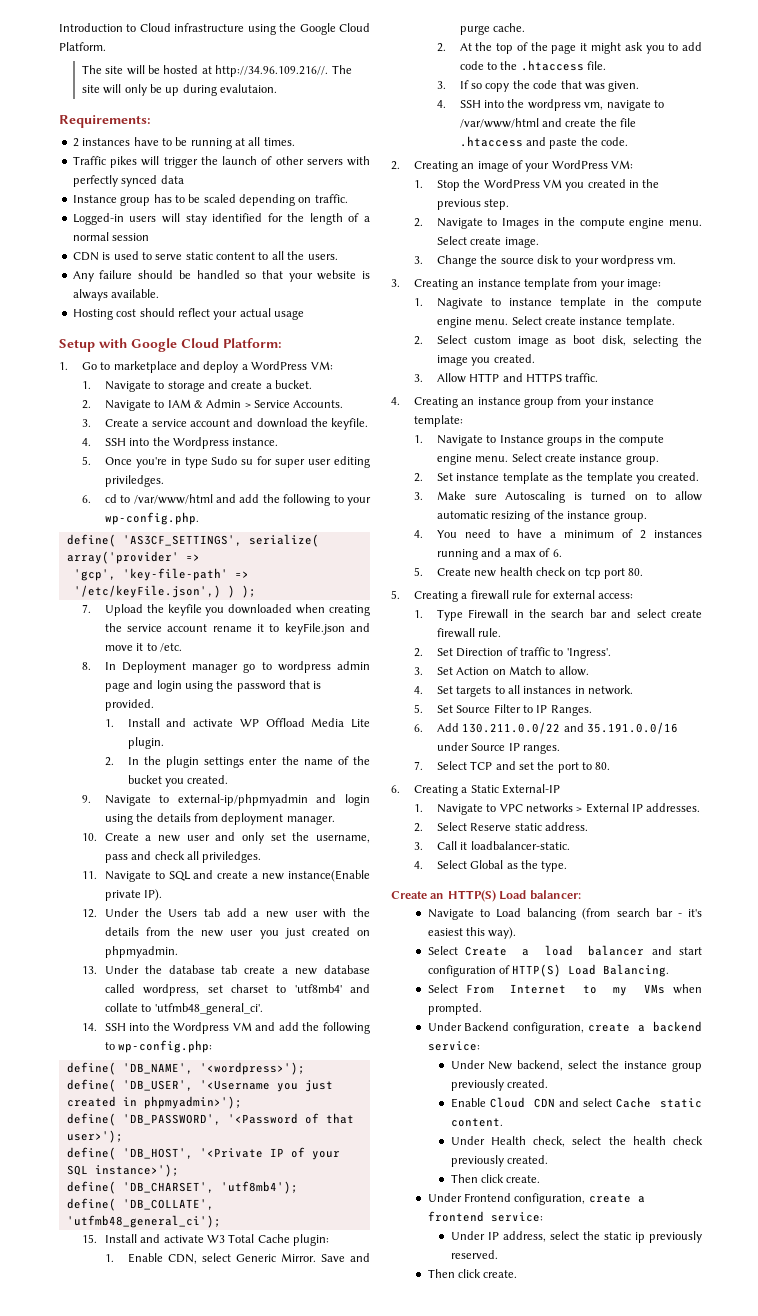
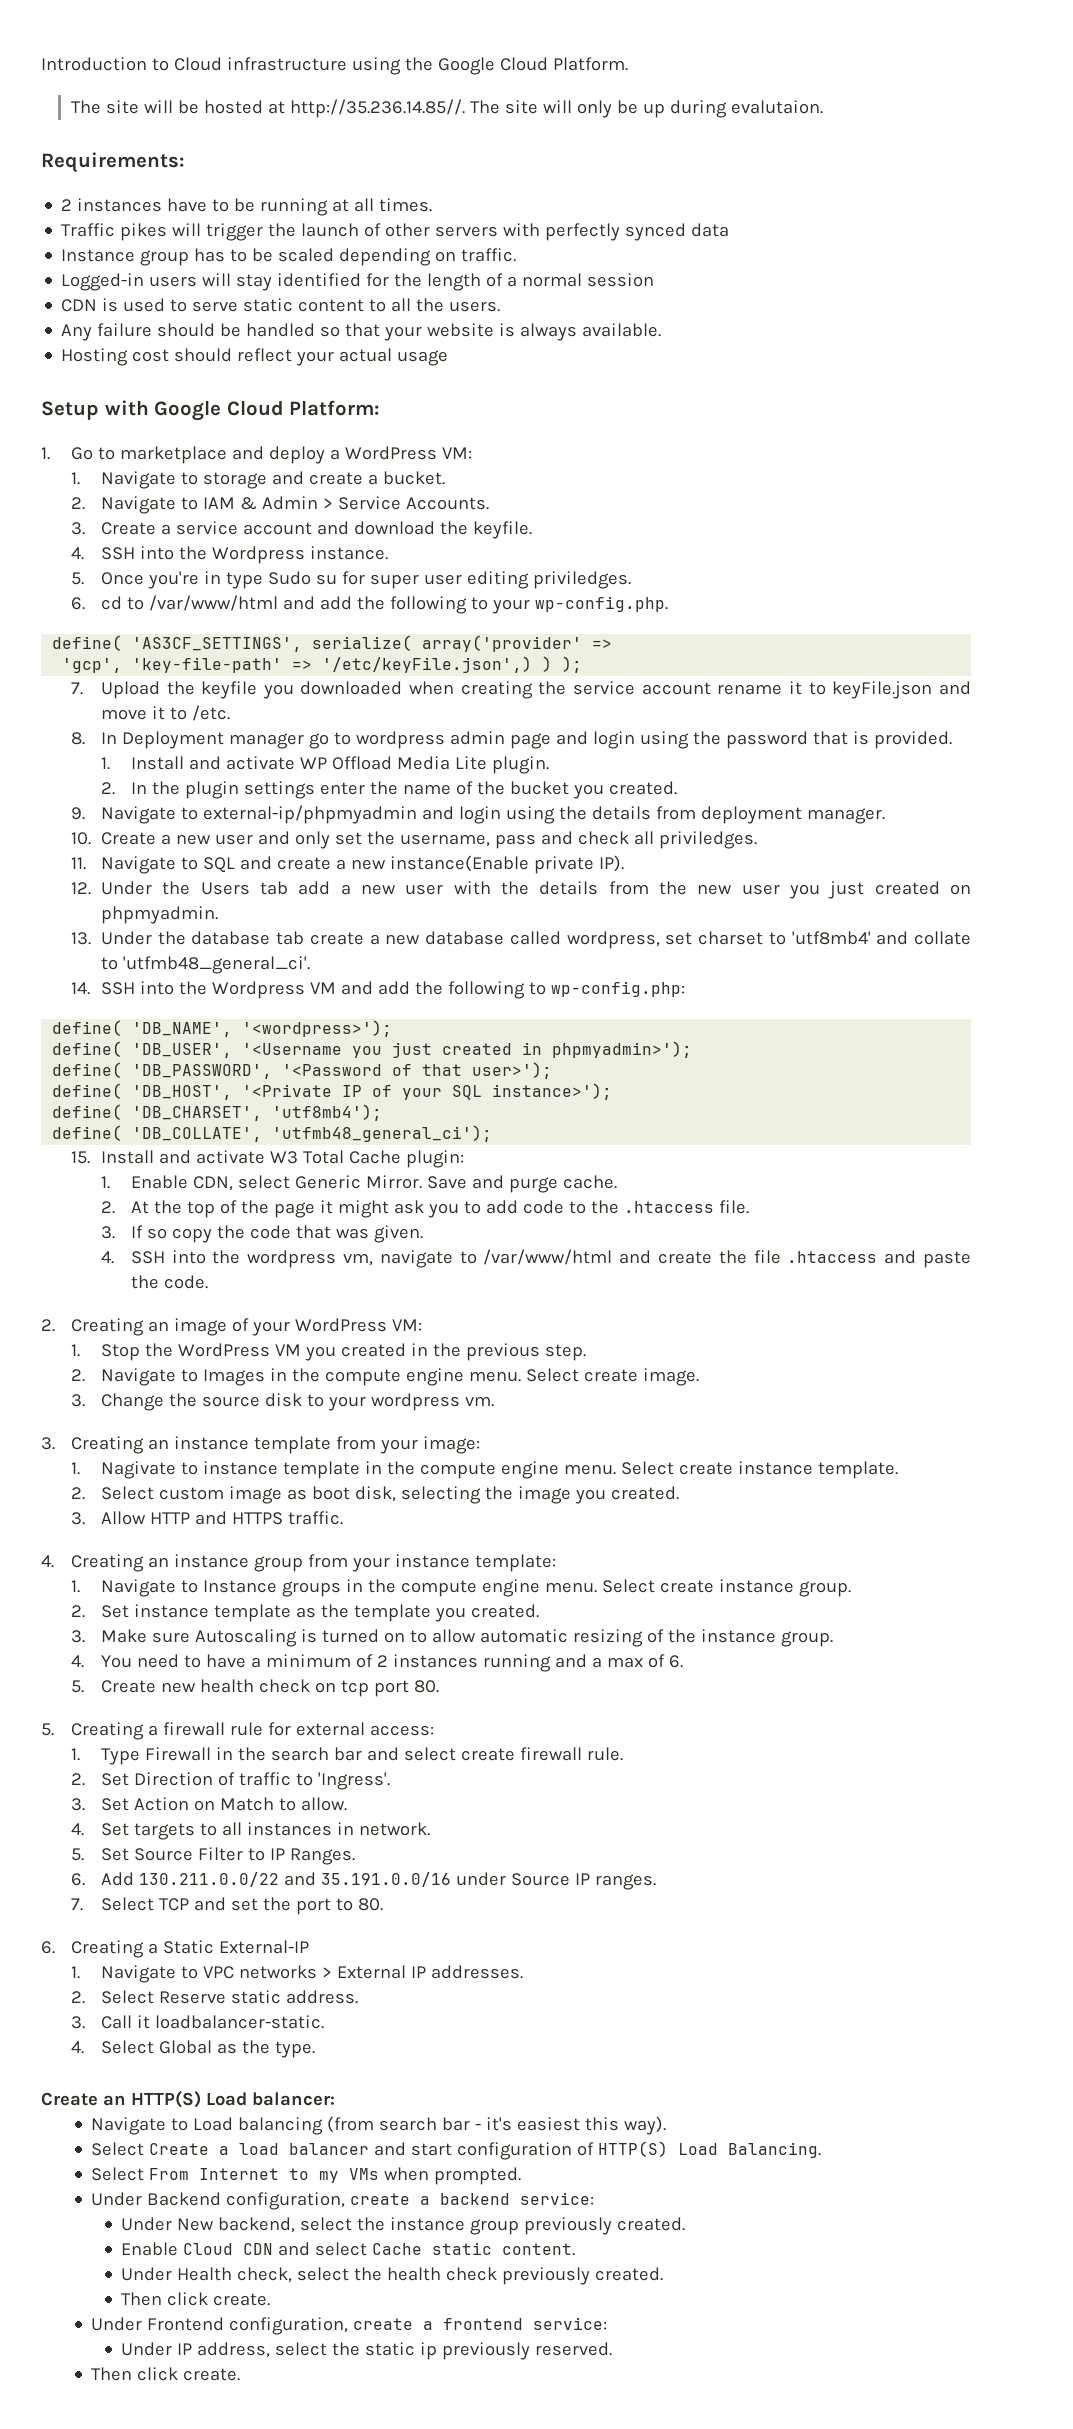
- The site will be hosted at http://34.96.109.216//. The site will only be up during evalutaion.
+ The site will be hosted at http://35.236.14.85//. The site will only be up during evalutaion.

